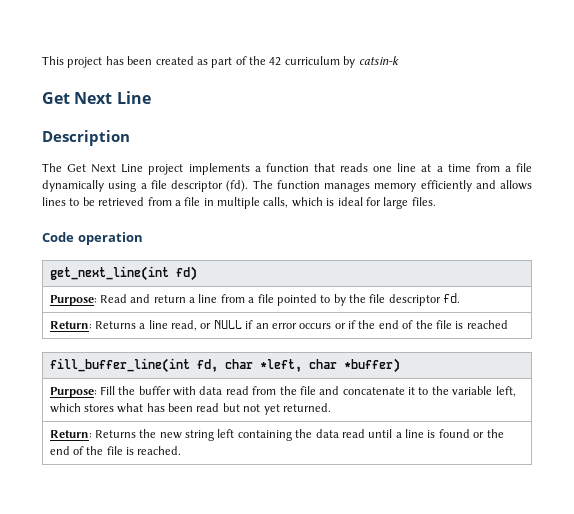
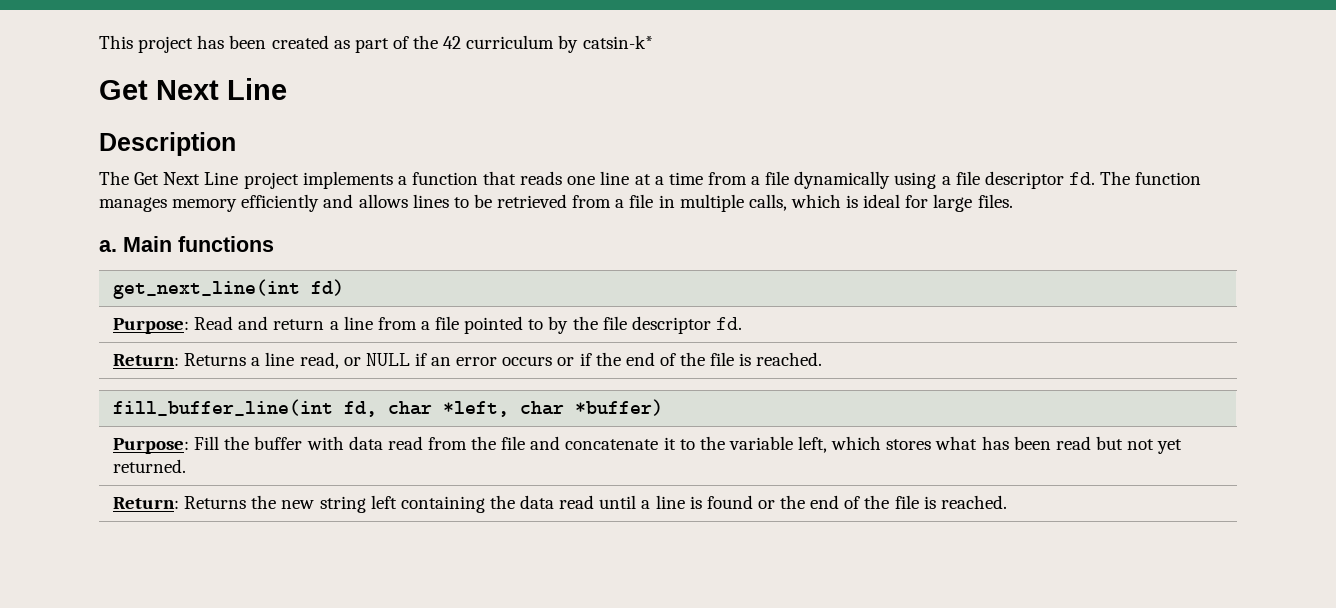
- This project has been created as part of the 42 curriculum by catsin-k
+ This project has been created as part of the 42 curriculum by catsin-k*
- The Get Next Line project implements a function that reads one line at a time from a file dynamically using a file descriptor (fd).
+ The Get Next Line project implements a function that reads one line at a time from a file dynamically using a file descriptor fd.
- Code operation
+ a. Main functions
- Return: Returns a line read, or NULL if an error occurs or if the end of the file is reached
+ Return: Returns a line read, or NULL if an error occurs or if the end of the file is reached.

